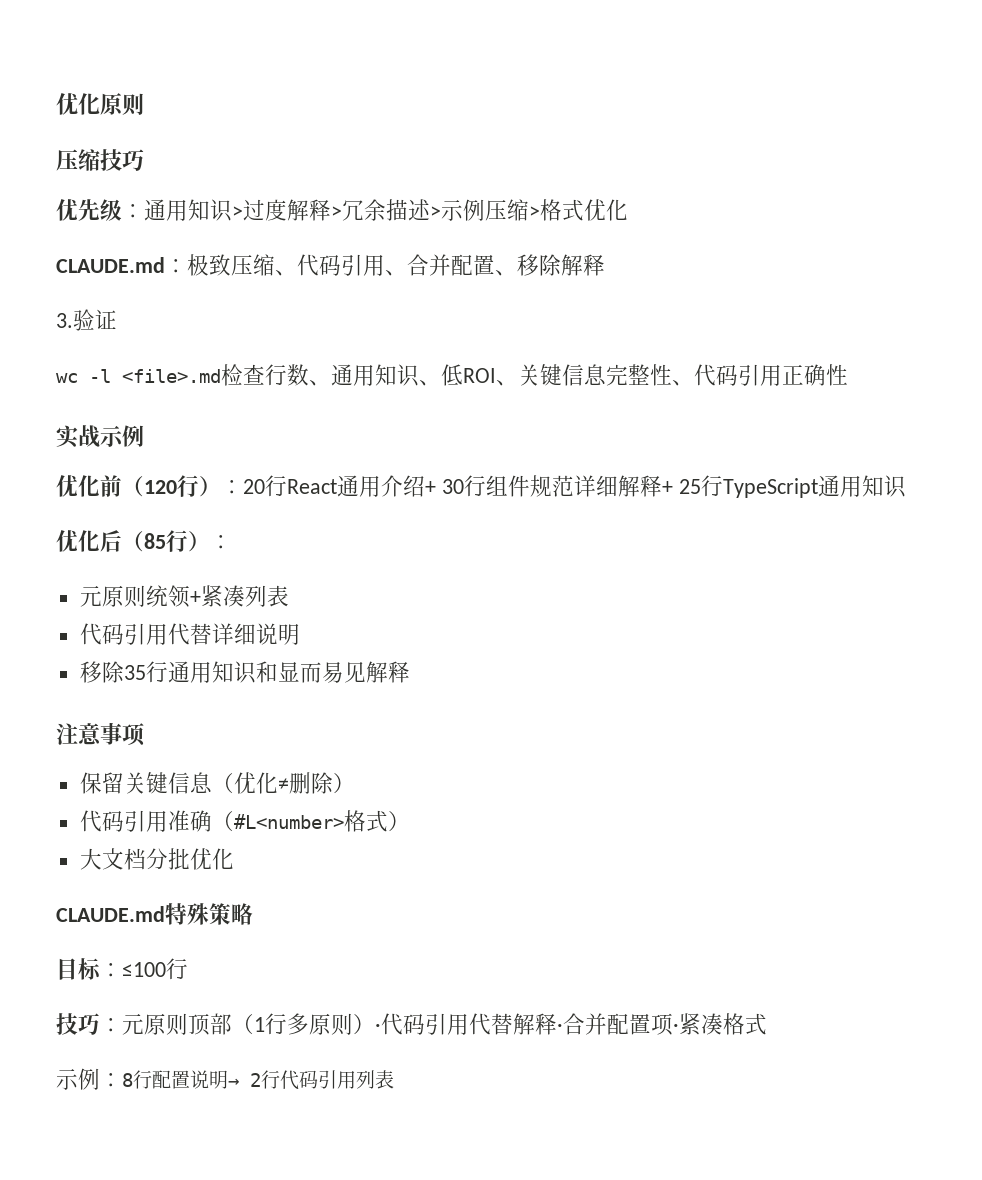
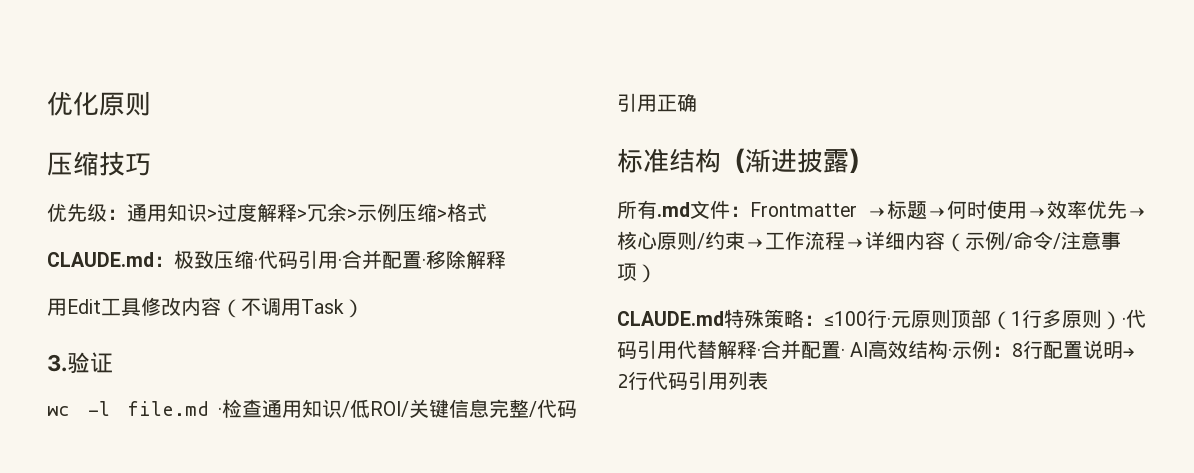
- 优先级：通用知识>过度解释>冗余描述>示例压缩>格式优化
+ 优先级：通用知识>过度解释>冗余>示例压缩>格式
- CLAUDE.md：极致压缩、代码引用、合并配置、移除解释
+ CLAUDE.md：极致压缩·代码引用·合并配置·移除解释
+ 用Edit工具修改内容（不调用Task）
  3.验证
- wc -l <file>.md检查行数、通用知识、低ROI、关键信息完整性、代码引用正确性
- 实战示例
- 优化前（120行）：20行React通用介绍+ 30行组件规范详细解释+ 25行TypeScript通用知识
- 优化后（85行）：
- 元原则统领+紧凑列表
- 代码引用代替详细说明
- 移除35行通用知识和显而易见解释
- 注意事项
- 保留关键信息（优化≠删除）
- 代码引用准确（#L<number>格式）
- 大文档分批优化
+ wc -l file.md ·检查通用知识/低ROI/关键信息完整/代码引用正确
+ 标准结构（渐进披露）
+ 所有.md文件：Frontmatter →标题→何时使用→效率优先→核心原则/约束→工作流程→详细内容（示例/命令/注意事项）
- CLAUDE.md特殊策略
- 目标：≤100行
- 技巧：元原则顶部（1行多原则）·代码引用代替解释·合并配置项·紧凑格式
- 示例：8行配置说明→ 2行代码引用列表
+ CLAUDE.md特殊策略：≤100行·元原则顶部（1行多原则）·代码引用代替解释·合并配置· AI高效结构·示例：8行配置说明→ 2行代码引用列表

